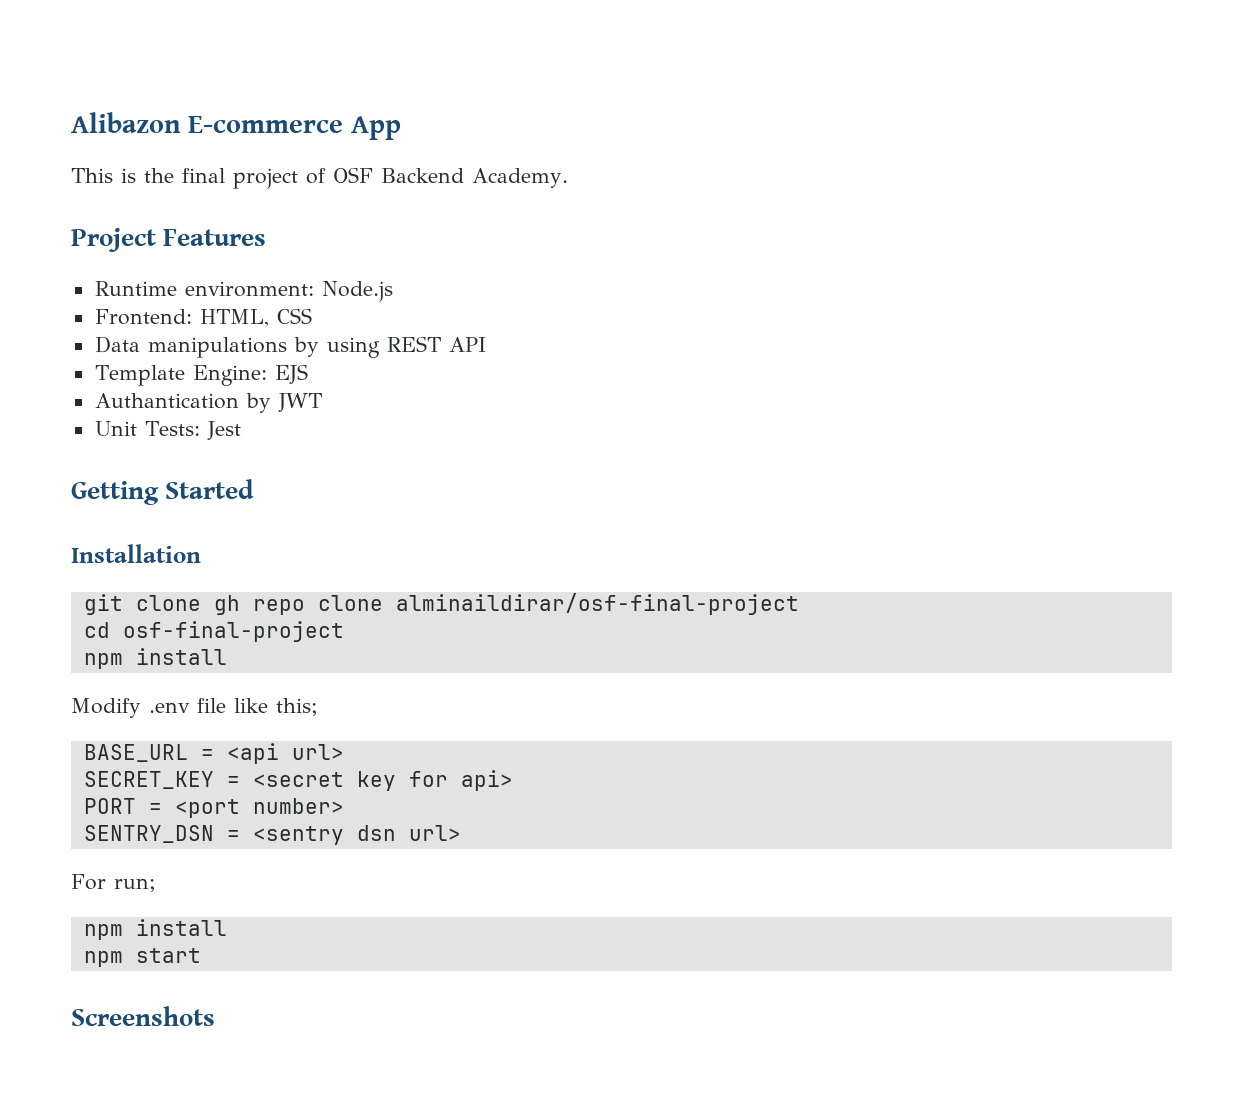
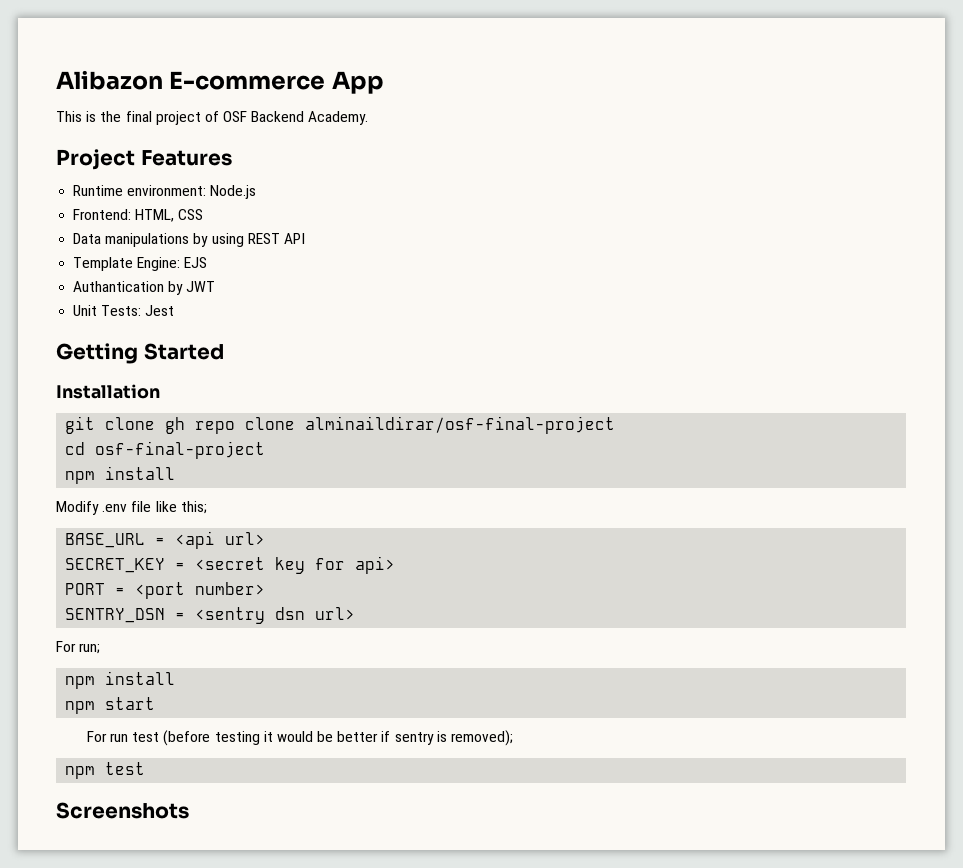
+ For run test (before testing it would be better if sentry is removed);
+ npm test

